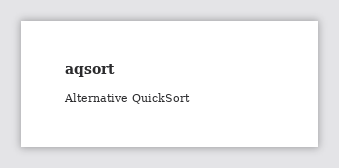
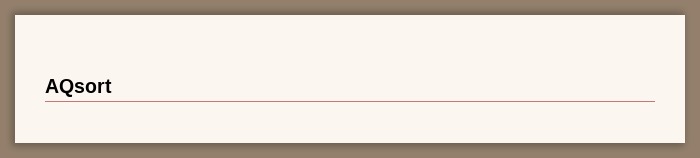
- aqsort
- Alternative QuickSort
+ AQsort

